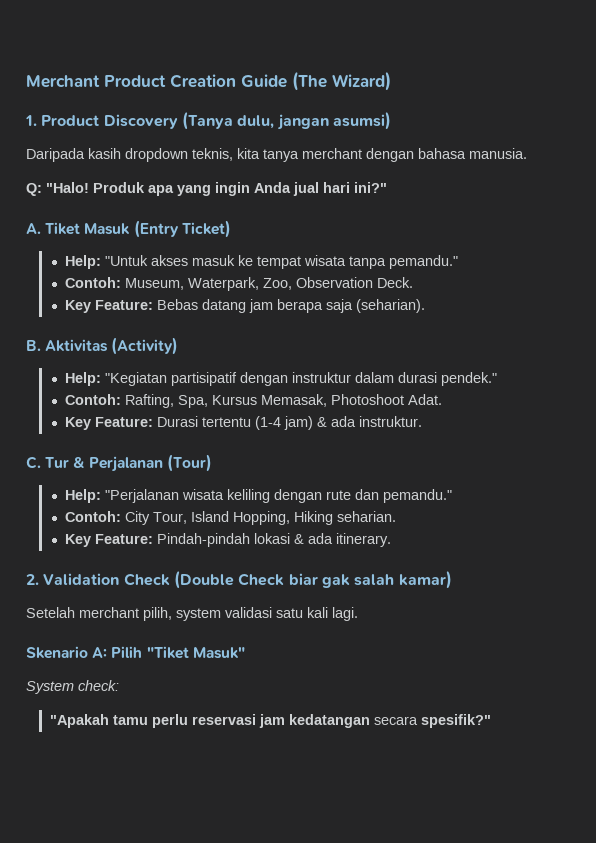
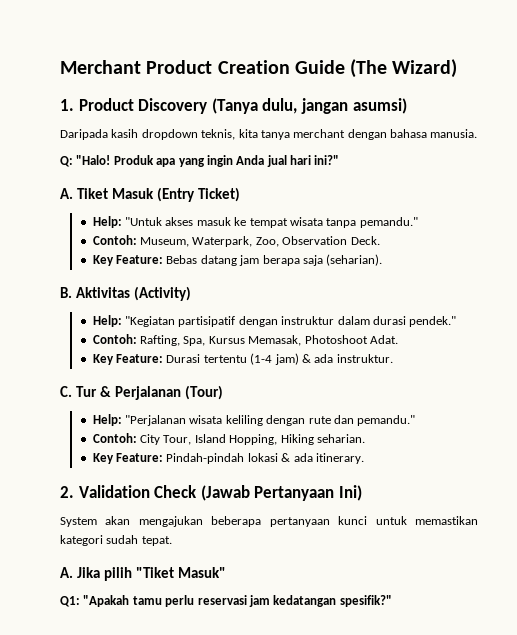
- 2. Validation Check (Double Check biar gak salah kamar)
- Setelah merchant pilih, system validasi satu kali lagi.
- Skenario A: Pilih "Tiket Masuk"
+ 2. Validation Check (Jawab Pertanyaan Ini)
+ System akan mengajukan beberapa pertanyaan kunci untuk memastikan kategori sudah tepat.
+ A. Jika pilih "Tiket Masuk"
- System check:
- "Apakah tamu perlu reservasi jam kedatangan secara spesifik?"
+ Q1: "Apakah tamu perlu reservasi jam kedatangan spesifik?"

